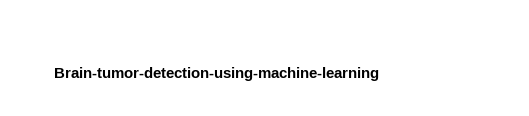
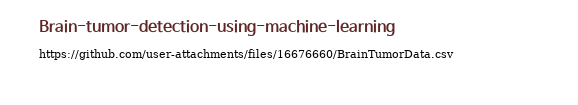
+ https://github.com/user-attachments/files/16676660/BrainTumorData.csv

